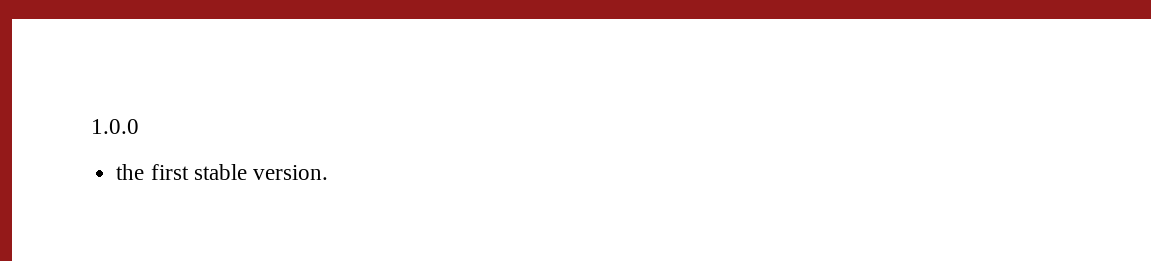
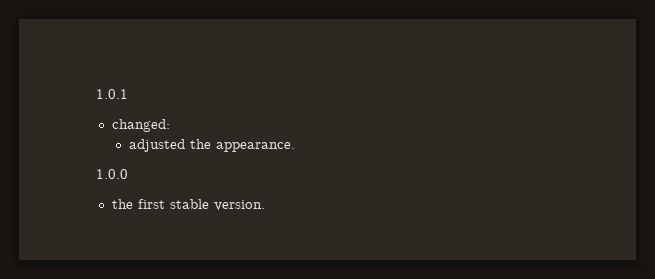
+ 1.0.1
+ changed:
+ adjusted the appearance.

